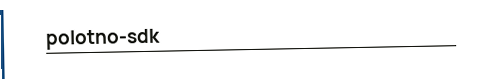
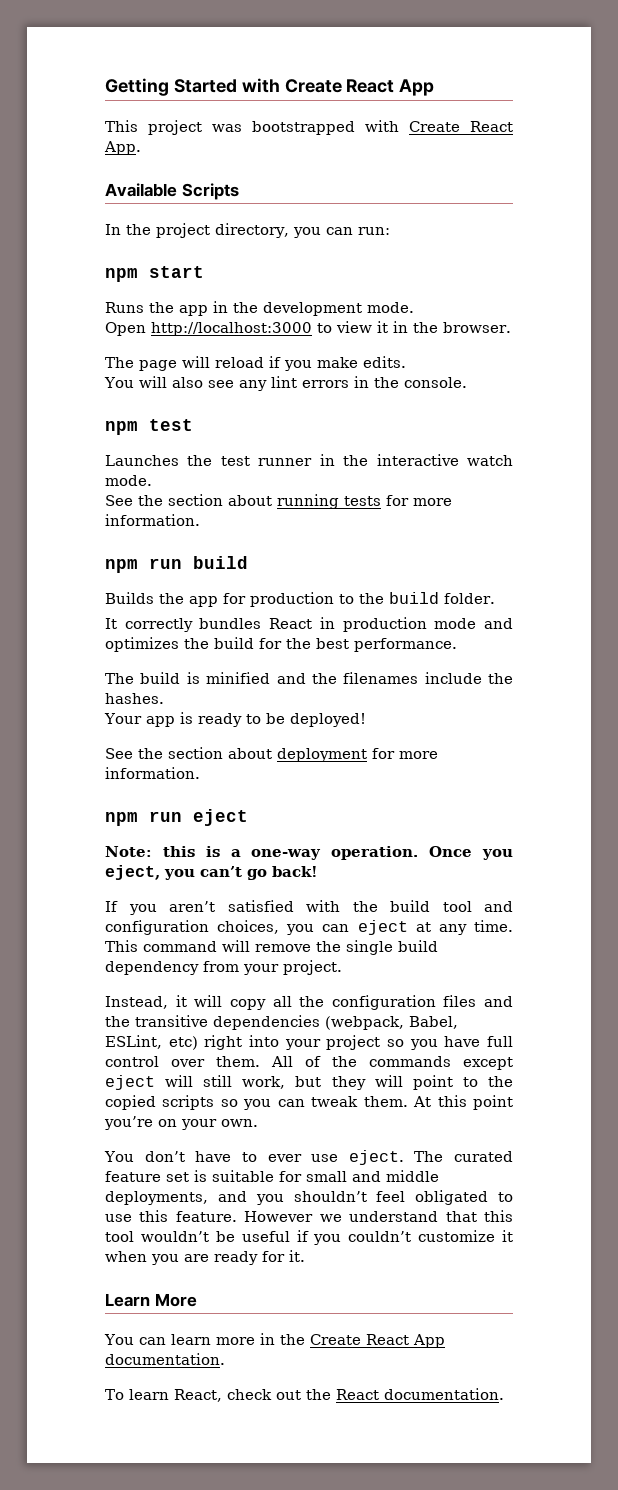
- polotno-sdk
+ Getting Started with Create React App
+ This project was bootstrapped with Create React App.
+ Available Scripts
+ In the project directory, you can run:
+ npm start
+ Runs the app in the development mode.
+ Open http://localhost:3000 to view it in the browser.
+ The page will reload if you make edits.
+ You will also see any lint errors in the console.
+ npm test
+ Launches the test runner in the interactive watch mode.
+ See the section about running tests for more information.
+ npm run build
+ Builds the app for production to the build folder.
+ It correctly bundles React in production mode and optimizes the build for the best performance.
+ The build is minified and the filenames include the hashes.
+ Your app is ready to be deployed!
+ See the section about deployment for more information.
+ npm run eject
+ Note: this is a one-way operation. Once you eject, you can’t go back!
+ If you aren’t satisfied with the build tool and configuration choices, you can eject at any time. This command will remove the single build dependency from your project.
+ Instead, it will copy all the configuration files and the transitive dependencies (webpack, Babel, ESLint, etc) right into your project so you have full control over them. All of the commands except eject will still work, but they will point to the copied scripts so you can tweak them. At this point you’re on your own.
+ You don’t have to ever use eject. The curated feature set is suitable for small and middle deployments, and you shouldn’t feel obligated to use this feature. However we understand that this tool wouldn’t be useful if you couldn’t customize it when you are ready for it.
+ Learn More
+ You can learn more in the Create React App documentation.
+ To learn React, check out the React documentation.

